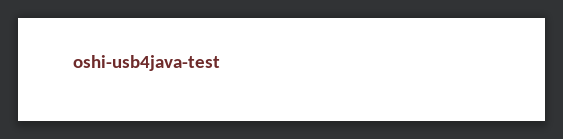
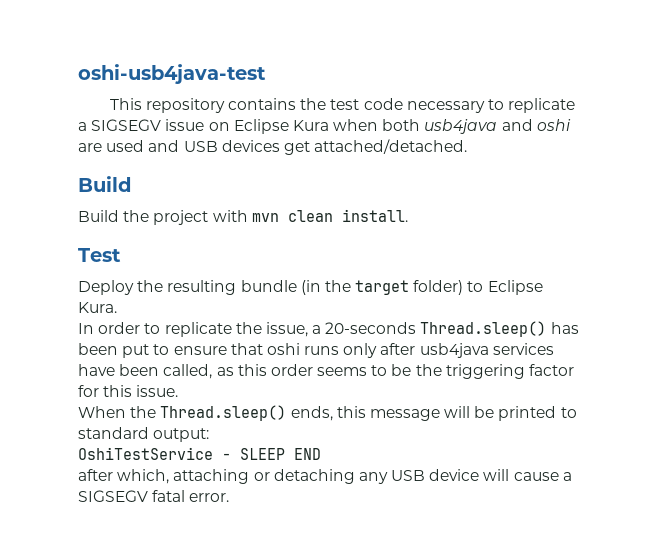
+ This repository contains the test code necessary to replicate a SIGSEGV issue on Eclipse Kura when both usb4java and oshi are used and USB devices get attached/detached.
+ Build
+ Build the project with mvn clean install.
+ Test
+ Deploy the resulting bundle (in the target folder) to Eclipse Kura.
+ In order to replicate the issue, a 20-seconds Thread.sleep() has been put to ensure that oshi runs only after usb4java services have been called, as this order seems to be the triggering factor for this issue.
+ When the Thread.sleep() ends, this message will be printed to standard output:
+ OshiTestService - SLEEP END
+ after which, attaching or detaching any USB device will cause a SIGSEGV fatal error.

